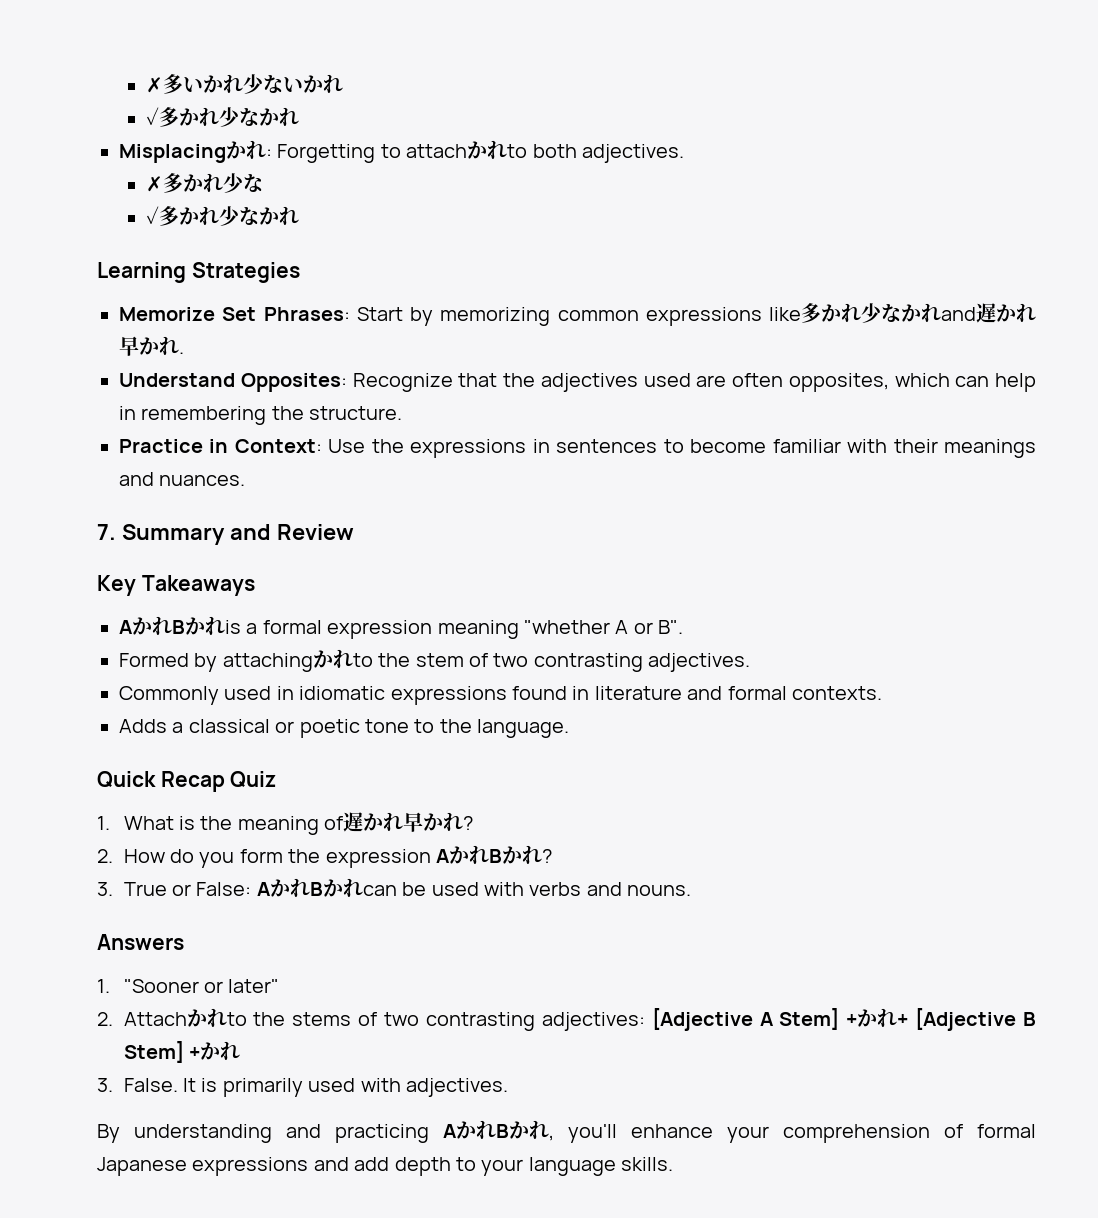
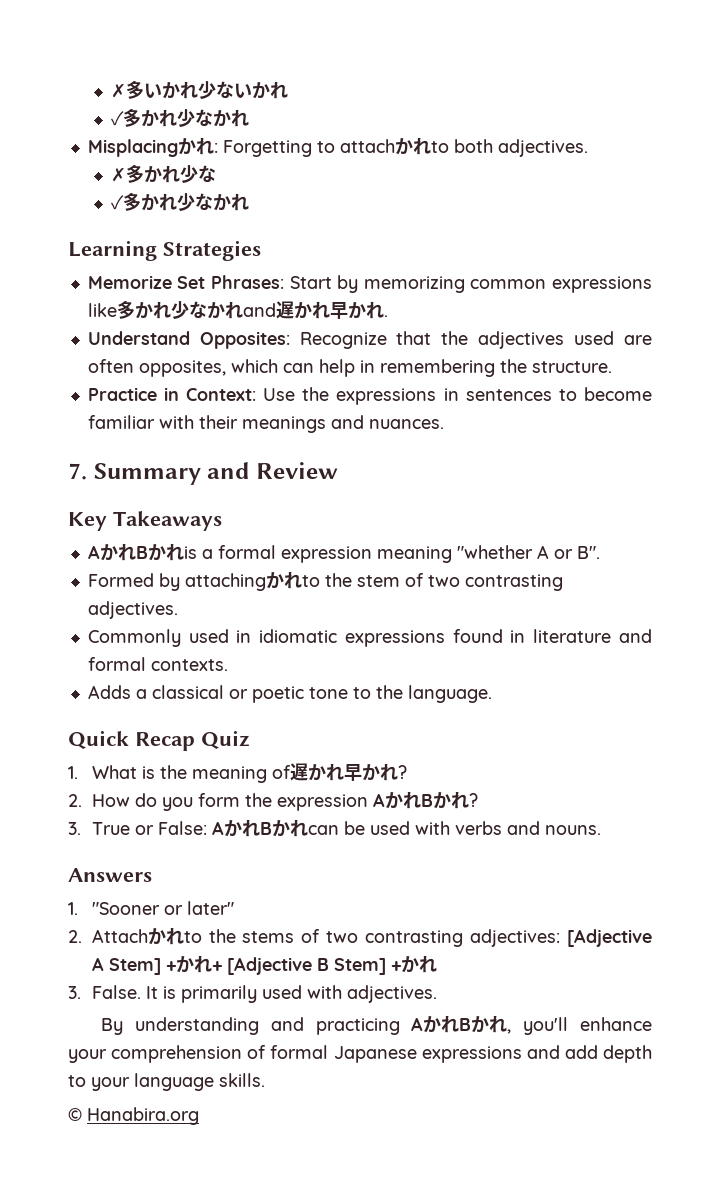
+ © Hanabira.org

